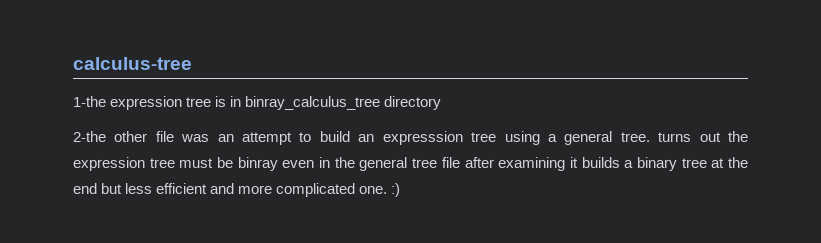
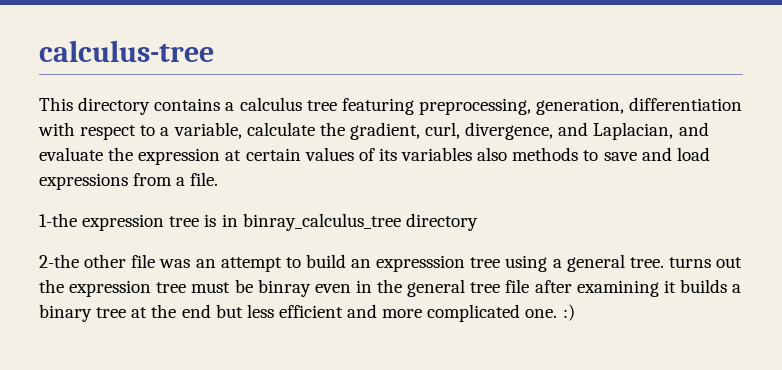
+ This directory contains a calculus tree featuring preprocessing, generation, differentiation with respect to a variable, calculate the gradient, curl, divergence, and Laplacian, and evaluate the expression at certain values of its variables also methods to save and load expressions from a file.

